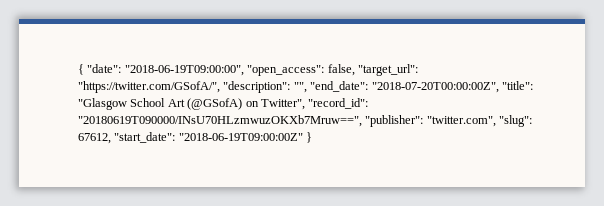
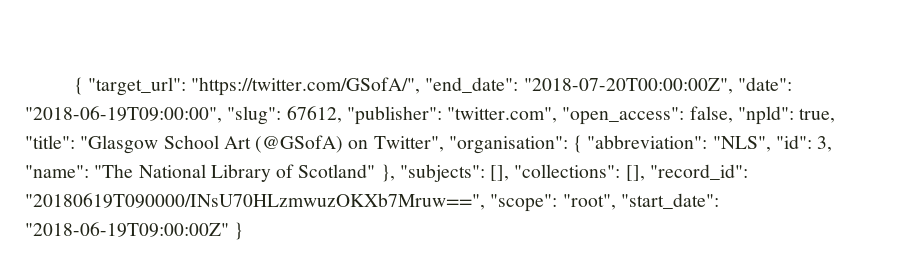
- { "date": "2018-06-19T09:00:00", "open_access": false, "target_url": "https://twitter.com/GSofA/", "description": "", "end_date": "2018-07-20T00:00:00Z", "title": "Glasgow School Art (@GSofA) on Twitter", "record_id": "20180619T090000/INsU70HLzmwuzOKXb7Mruw==", "publisher": "twitter.com", "slug": 67612, "start_date": "2018-06-19T09:00:00Z" }
+ { "target_url": "https://twitter.com/GSofA/", "end_date": "2018-07-20T00:00:00Z", "date": "2018-06-19T09:00:00", "slug": 67612, "publisher": "twitter.com", "open_access": false, "npld": true, "title": "Glasgow School Art (@GSofA) on Twitter", "organisation": { "abbreviation": "NLS", "id": 3, "name": "The National Library of Scotland" }, "subjects": [], "collections": [], "record_id": "20180619T090000/INsU70HLzmwuzOKXb7Mruw==", "scope": "root", "start_date": "2018-06-19T09:00:00Z" }

